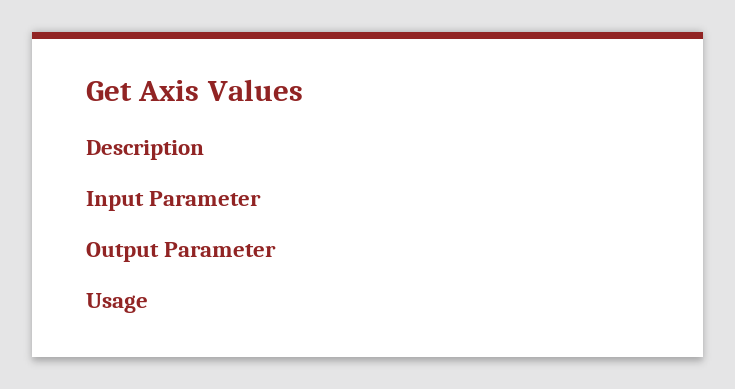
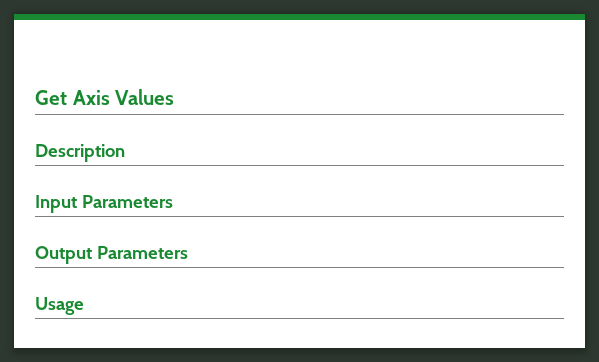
- Input Parameter
+ Input Parameters
- Output Parameter
+ Output Parameters

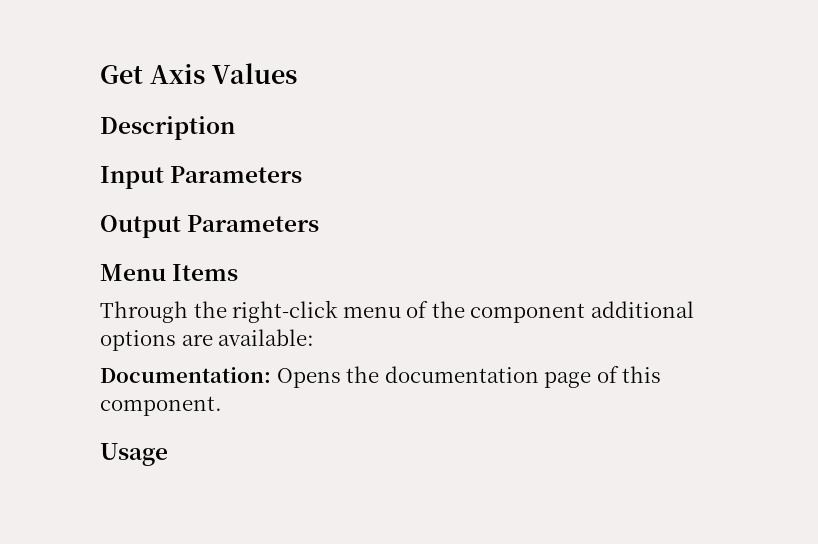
+ Menu Items
+ Through the right-click menu of the component additional options are available:
+ Documentation: Opens the documentation page of this component.

